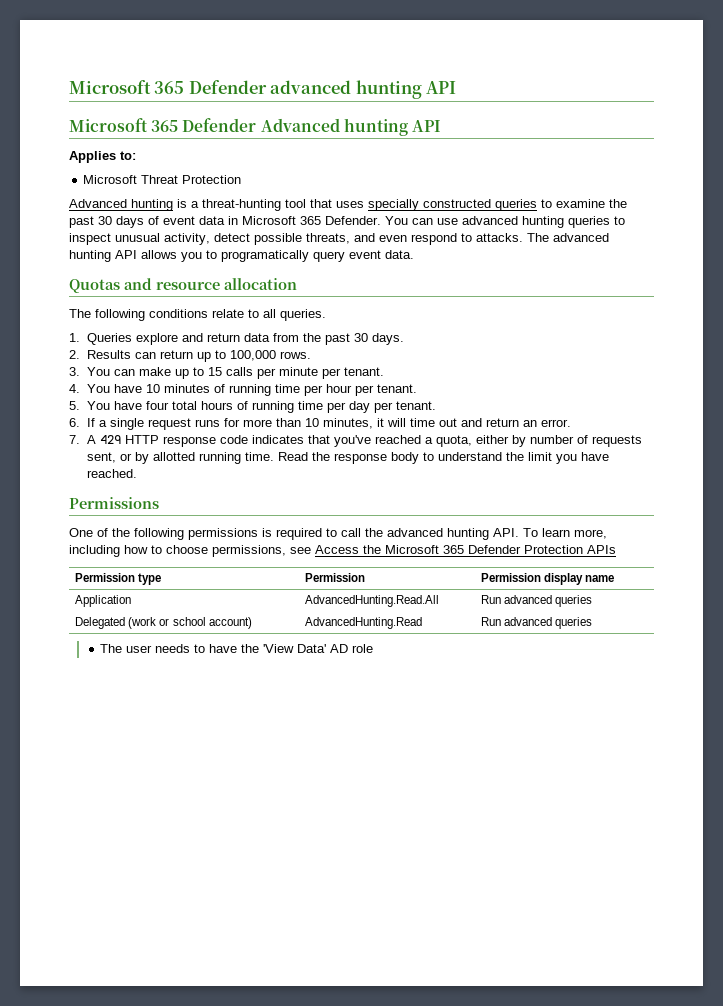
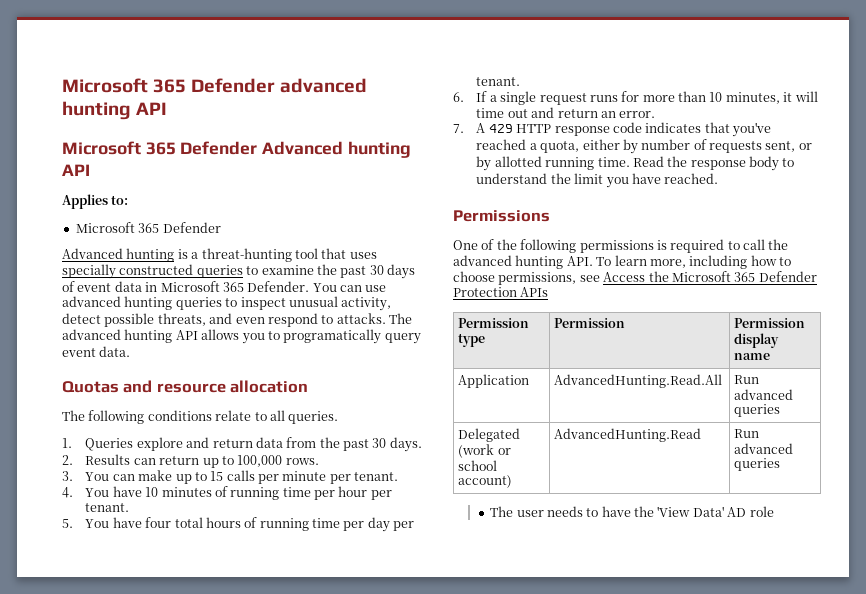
  Applies to:
- Microsoft Threat Protection
+ Microsoft 365 Defender

